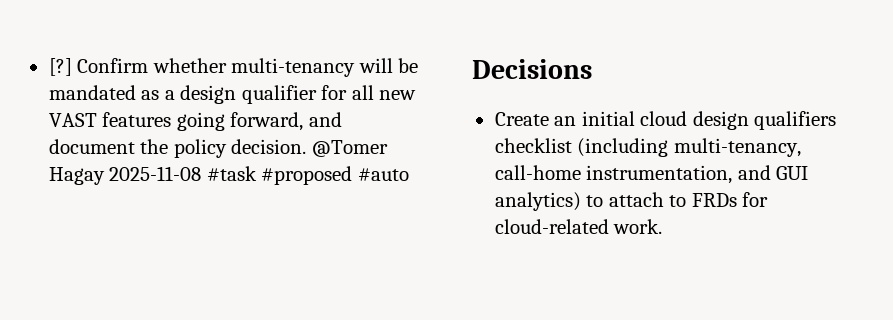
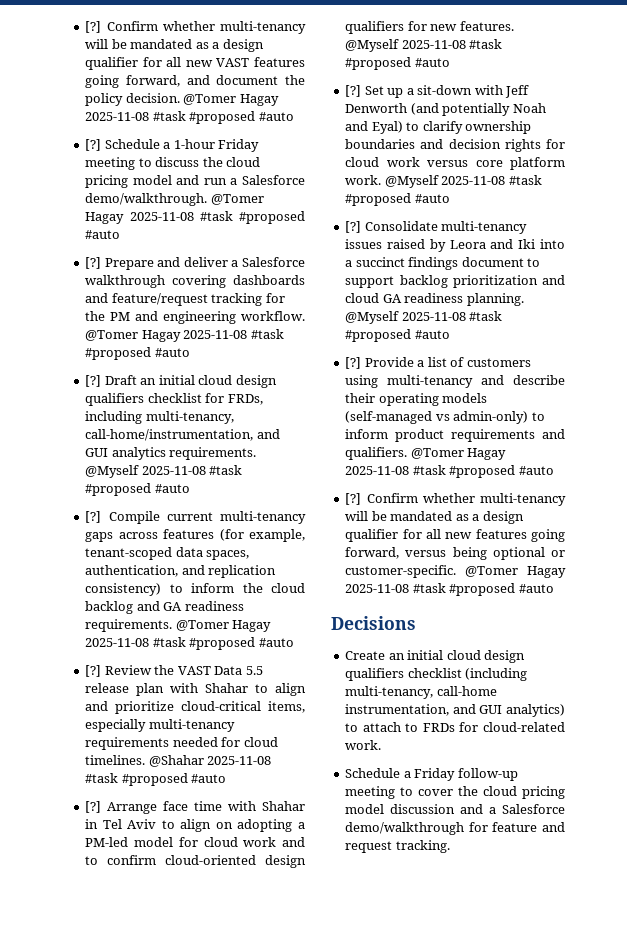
+ [?] Schedule a 1-hour Friday meeting to discuss the cloud pricing model and run a Salesforce demo/walkthrough. @Tomer Hagay 2025-11-08 #task #proposed #auto
+ [?] Prepare and deliver a Salesforce walkthrough covering dashboards and feature/request tracking for the PM and engineering workflow. @Tomer Hagay 2025-11-08 #task #proposed #auto
+ [?] Draft an initial cloud design qualifiers checklist for FRDs, including multi-tenancy, call-home/instrumentation, and GUI analytics requirements. @Myself 2025-11-08 #task #proposed #auto
+ [?] Compile current multi-tenancy gaps across features (for example, tenant-scoped data spaces, authentication, and replication consistency) to inform the cloud backlog and GA readiness requirements. @Tomer Hagay 2025-11-08 #task #proposed #auto
+ [?] Review the VAST Data 5.5 release plan with Shahar to align and prioritize cloud-critical items, especially multi-tenancy requirements needed for cloud timelines. @Shahar 2025-11-08 #task #proposed #auto
+ [?] Arrange face time with Shahar in Tel Aviv to align on adopting a PM-led model for cloud work and to confirm cloud-oriented design qualifiers for new features. @Myself 2025-11-08 #task #proposed #auto
+ [?] Set up a sit-down with Jeff Denworth (and potentially Noah and Eyal) to clarify ownership boundaries and decision rights for cloud work versus core platform work. @Myself 2025-11-08 #task #proposed #auto
+ [?] Consolidate multi-tenancy issues raised by Leora and Iki into a succinct findings document to support backlog prioritization and cloud GA readiness planning. @Myself 2025-11-08 #task #proposed #auto
+ [?] Provide a list of customers using multi-tenancy and describe their operating models (self-managed vs admin-only) to inform product requirements and qualifiers. @Tomer Hagay 2025-11-08 #task #proposed #auto
+ [?] Confirm whether multi-tenancy will be mandated as a design qualifier for all new features going forward, versus being optional or customer-specific. @Tomer Hagay 2025-11-08 #task #proposed #auto
+ Schedule a Friday follow-up meeting to cover the cloud pricing model discussion and a Salesforce demo/walkthrough for feature and request tracking.

